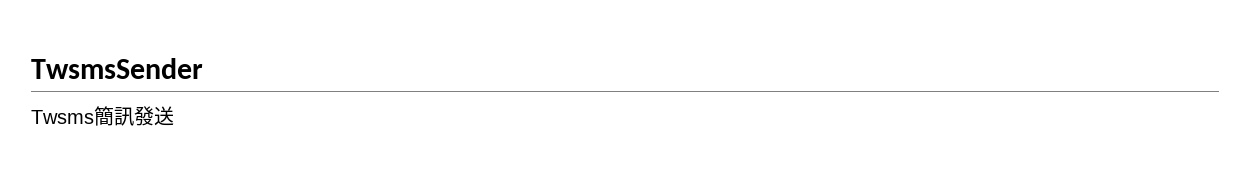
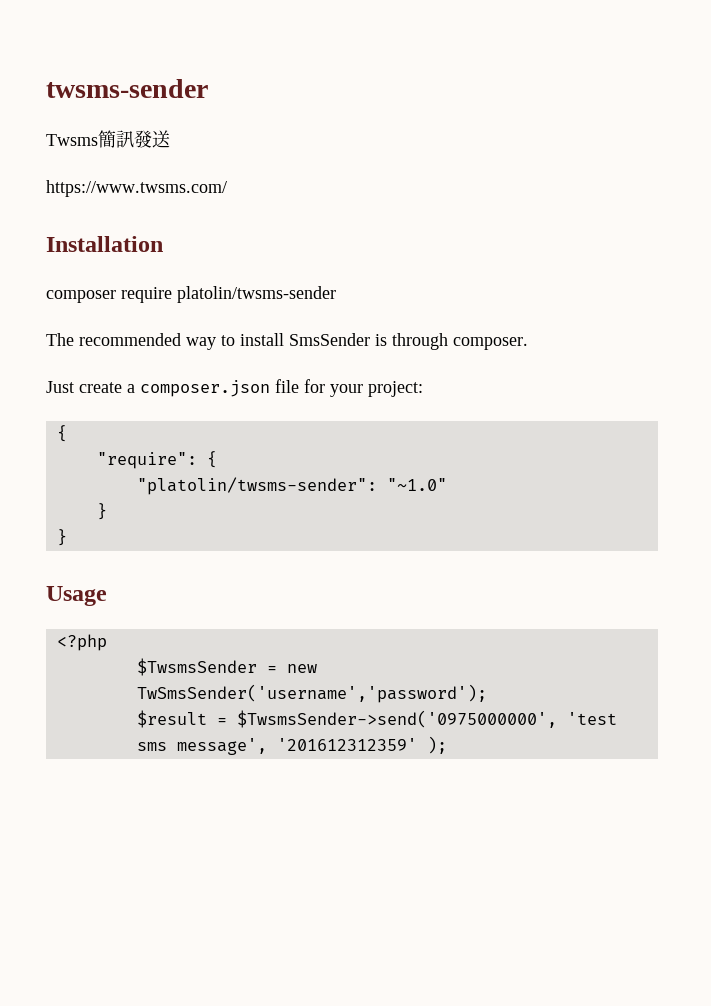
- TwsmsSender
+ twsms-sender
+ https://www.twsms.com/
+ Installation
+ composer require platolin/twsms-sender
+ The recommended way to install SmsSender is through composer.
+ Just create a composer.json file for your project:
+ {
+ "require": {
+ "platolin/twsms-sender": "~1.0"
+ }
+ }
+ Usage
+ <?php
+ $TwsmsSender = new TwSmsSender('username','password');
+ $result = $TwsmsSender->send('0975000000', 'test sms message', '201612312359' );

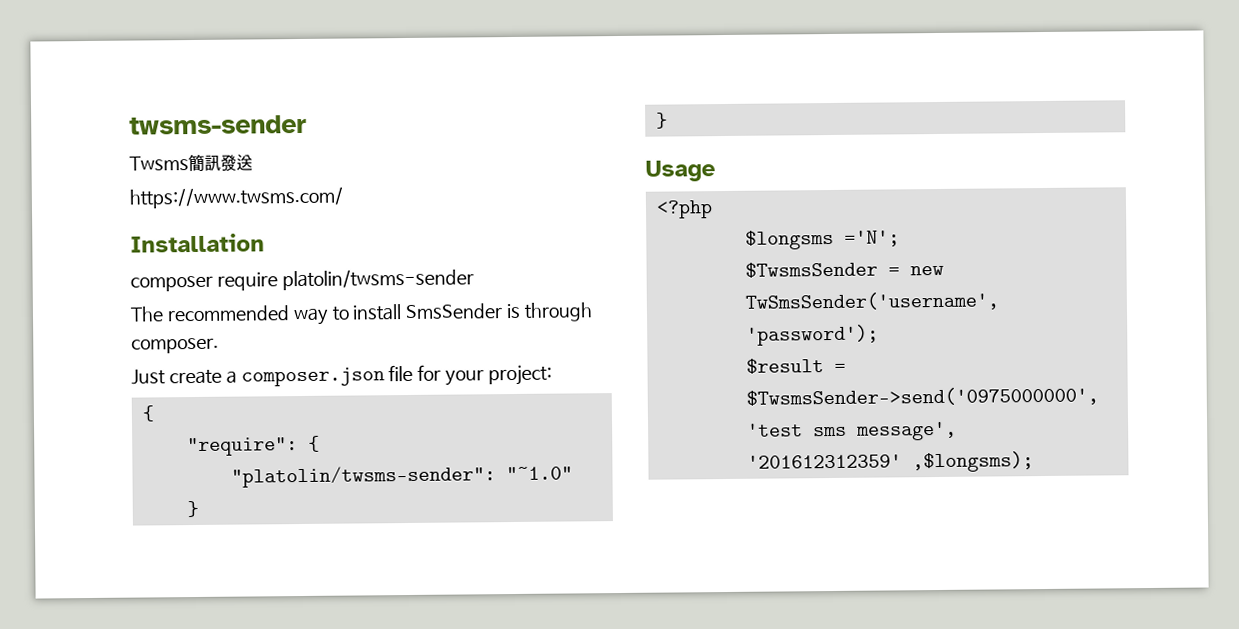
+ $longsms ='N';
- $result = $TwsmsSender->send('0975000000', 'test sms message', '201612312359' );
+ $result = $TwsmsSender->send('0975000000', 'test sms message', '201612312359' ,$longsms);

